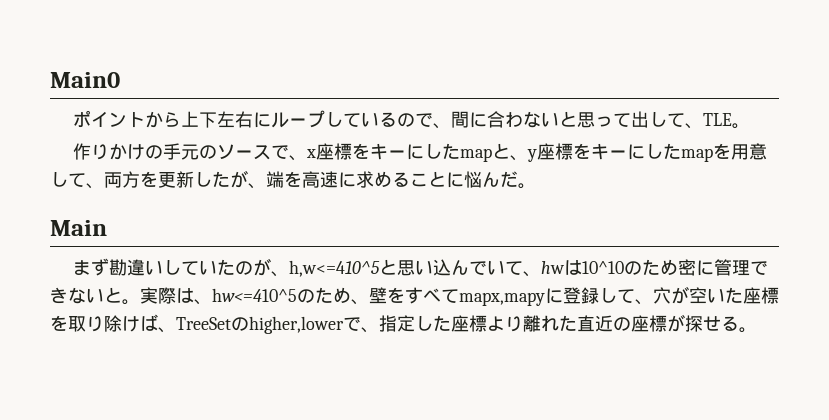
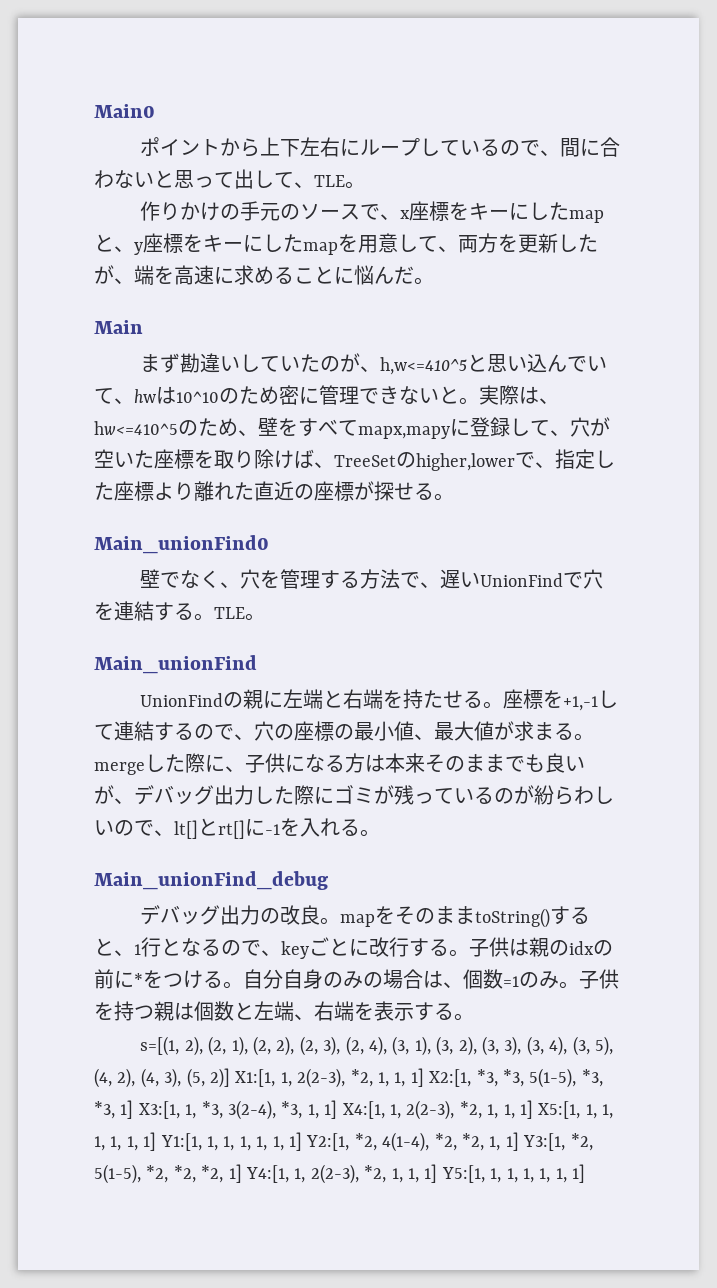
+ Main_unionFind0
+ 壁でなく、穴を管理する方法で、遅いUnionFindで穴を連結する。TLE。
+ Main_unionFind
+ UnionFindの親に左端と右端を持たせる。座標を+1,-1して連結するので、穴の座標の最小値、最大値が求まる。mergeした際に、子供になる方は本来そのままでも良いが、デバッグ出力した際にゴミが残っているのが紛らわしいので、lt[]とrt[]に-1を入れる。
+ Main_unionFind_debug
+ デバッグ出力の改良。mapをそのままtoString()すると、1行となるので、keyごとに改行する。子供は親のidxの前に*をつける。自分自身のみの場合は、個数=1のみ。子供を持つ親は個数と左端、右端を表示する。
+ s=[(1, 2), (2, 1), (2, 2), (2, 3), (2, 4), (3, 1), (3, 2), (3, 3), (3, 4), (3, 5), (4, 2), (4, 3), (5, 2)] X1:[1, 1, 2(2-3), *2, 1, 1, 1] X2:[1, *3, *3, 5(1-5), *3, *3, 1] X3:[1, 1, *3, 3(2-4), *3, 1, 1] X4:[1, 1, 2(2-3), *2, 1, 1, 1] X5:[1, 1, 1, 1, 1, 1, 1] Y1:[1, 1, 1, 1, 1, 1, 1] Y2:[1, *2, 4(1-4), *2, *2, 1, 1] Y3:[1, *2, 5(1-5), *2, *2, *2, 1] Y4:[1, 1, 2(2-3), *2, 1, 1, 1] Y5:[1, 1, 1, 1, 1, 1, 1]

